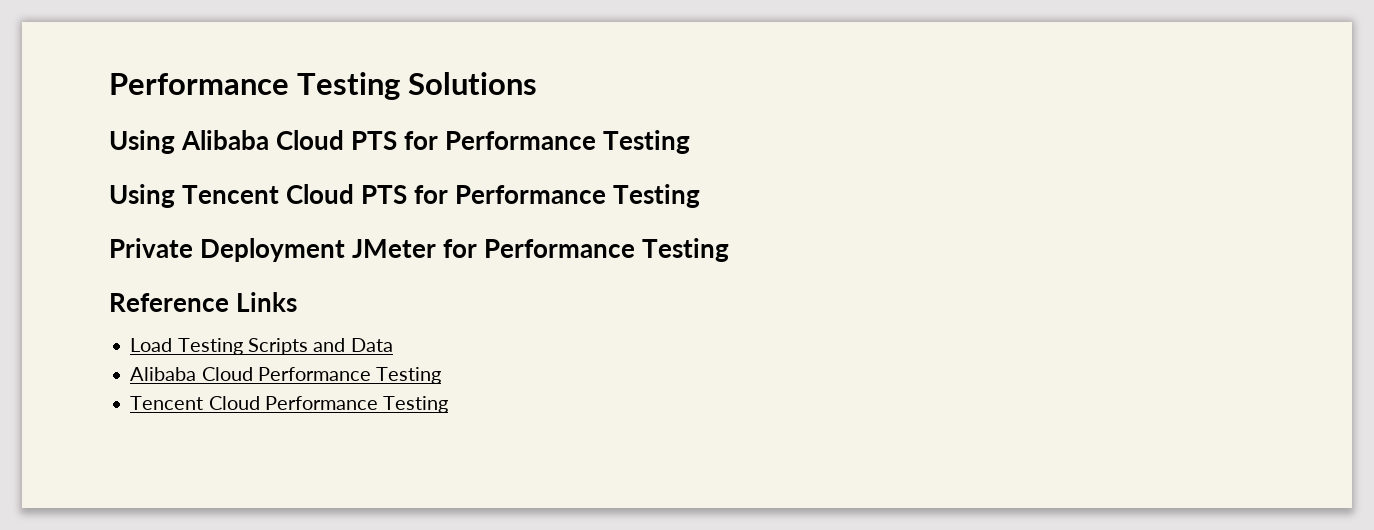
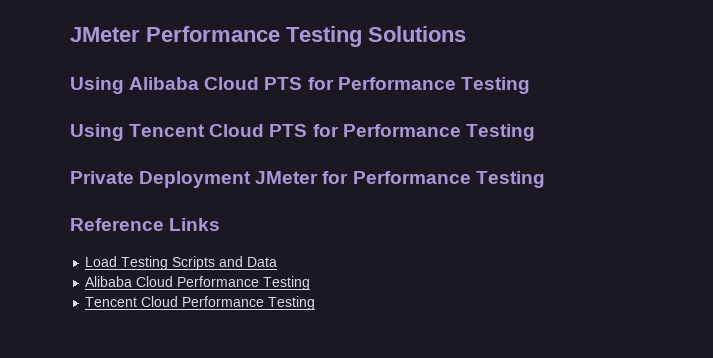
- Performance Testing Solutions
+ JMeter Performance Testing Solutions

